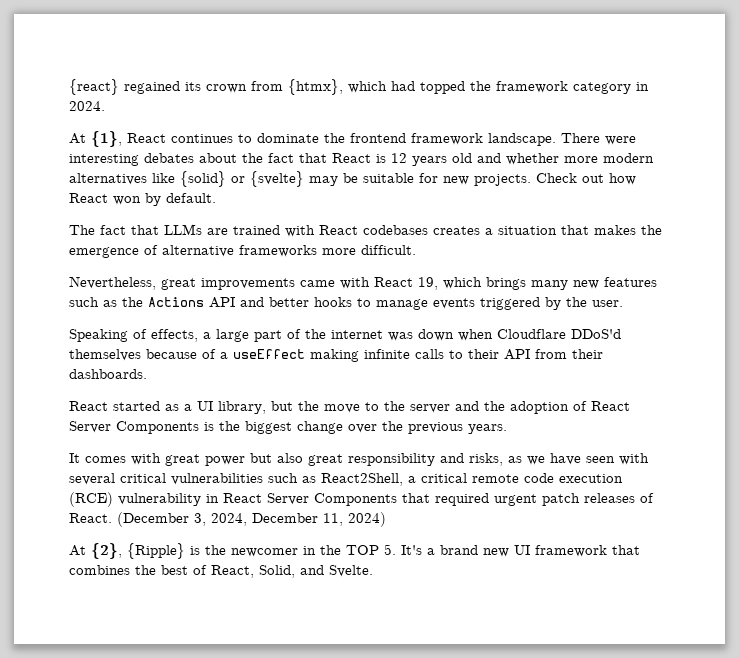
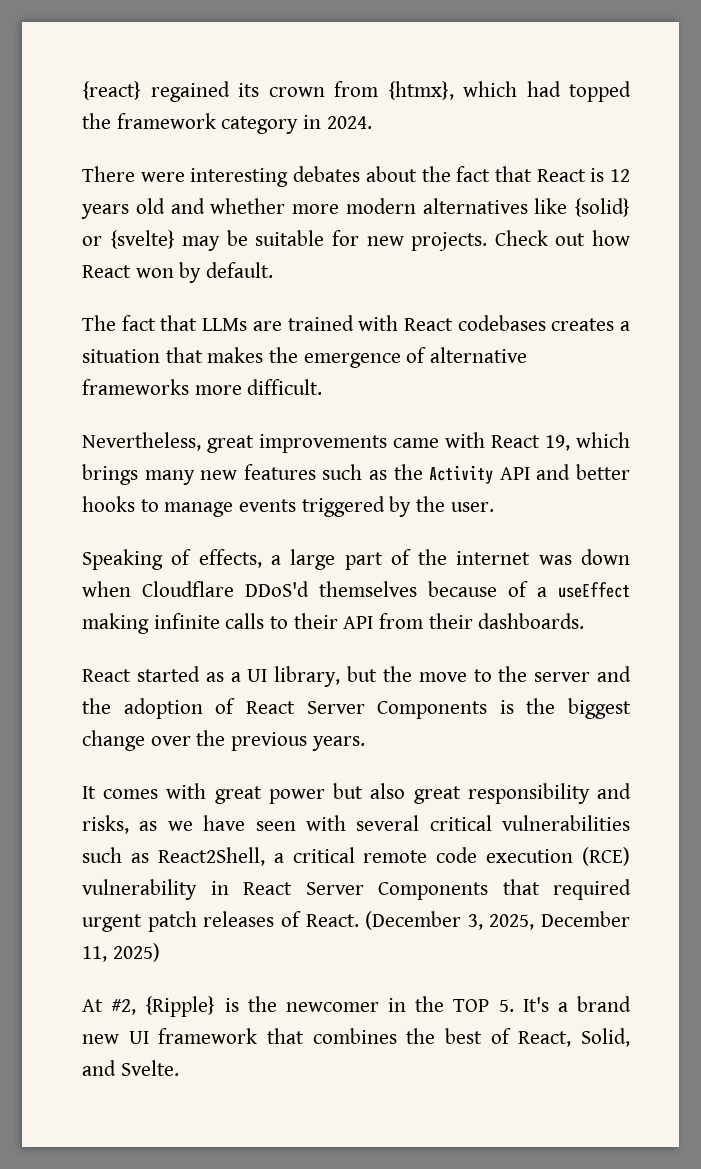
- At {1}, React continues to dominate the frontend framework landscape.
- Nevertheless, great improvements came with React 19, which brings many new features such as the Actions API and better hooks to manage events triggered by the user.
+ Nevertheless, great improvements came with React 19, which brings many new features such as the Activity API and better hooks to manage events triggered by the user.
- (December 3, 2024, December 11, 2024)
- At {2}, {Ripple} is the newcomer in the TOP 5. It's a brand new UI framework that combines the best of React, Solid, and Svelte.
+ (December 3, 2025, December 11, 2025)
+ At #2, {Ripple} is the newcomer in the TOP 5. It's a brand new UI framework that combines the best of React, Solid, and Svelte.

